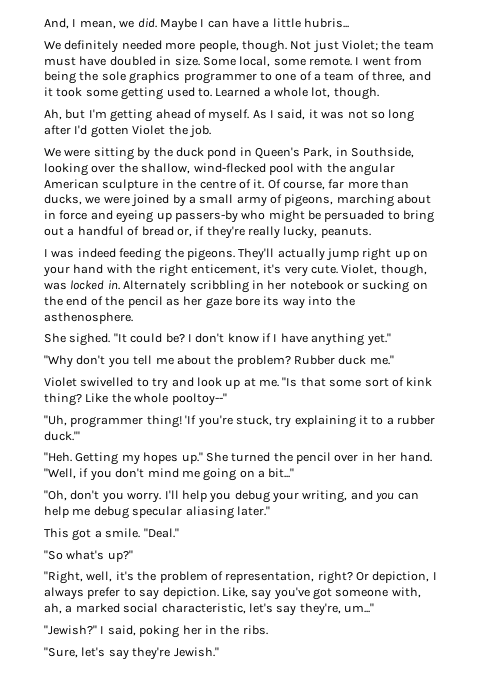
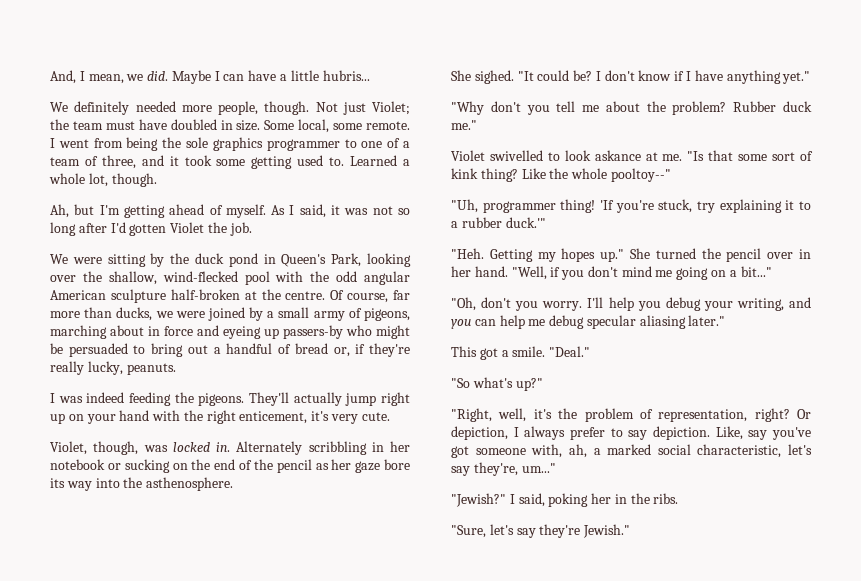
- We were sitting by the duck pond in Queen's Park, in Southside, looking over the shallow, wind-flecked pool with the angular American sculpture in the centre of it.
+ We were sitting by the duck pond in Queen's Park, looking over the shallow, wind-flecked pool with the odd angular American sculpture half-broken at the centre.
- They'll actually jump right up on your hand with the right enticement, it's very cute. Violet, though, was locked in.
+ They'll actually jump right up on your hand with the right enticement, it's very cute.
+ Violet, though, was locked in.
- Violet swivelled to try and look up at me.
+ Violet swivelled to look askance at me.

